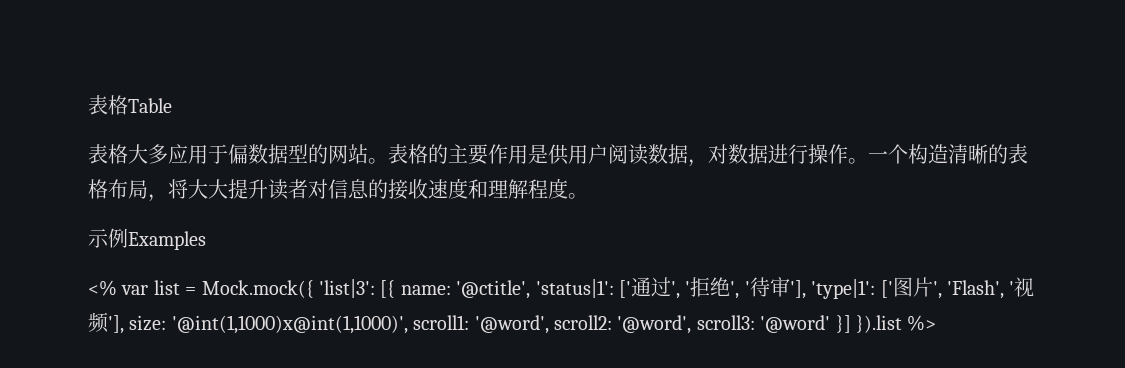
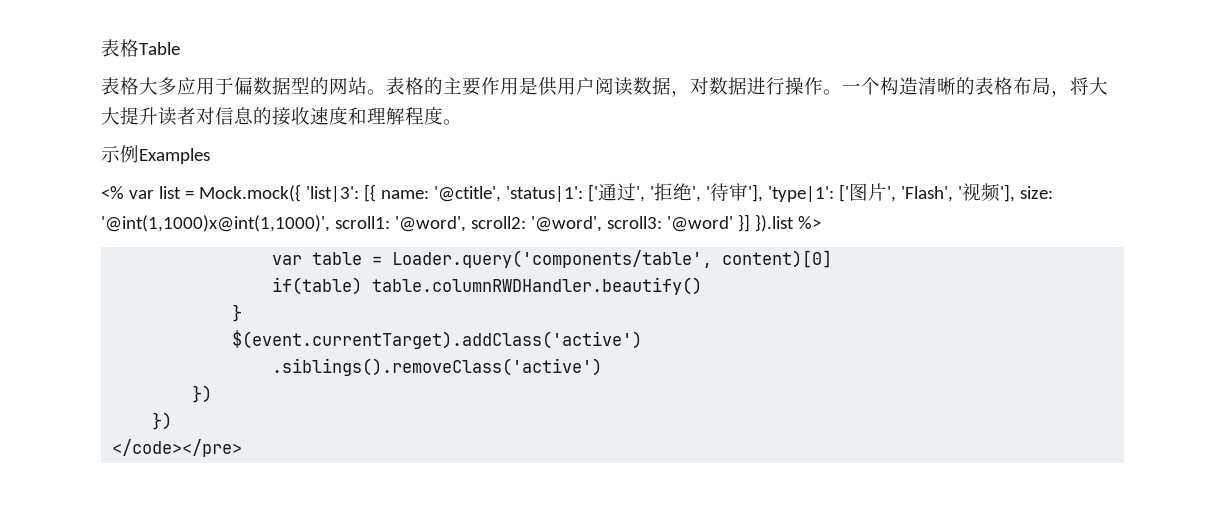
+ var table = Loader.query('components/table', content)[0]
+ if(table) table.columnRWDHandler.beautify()
+ }
+ $(event.currentTarget).addClass('active')
+ .siblings().removeClass('active')
+ })
+ })
+ </code></pre>

